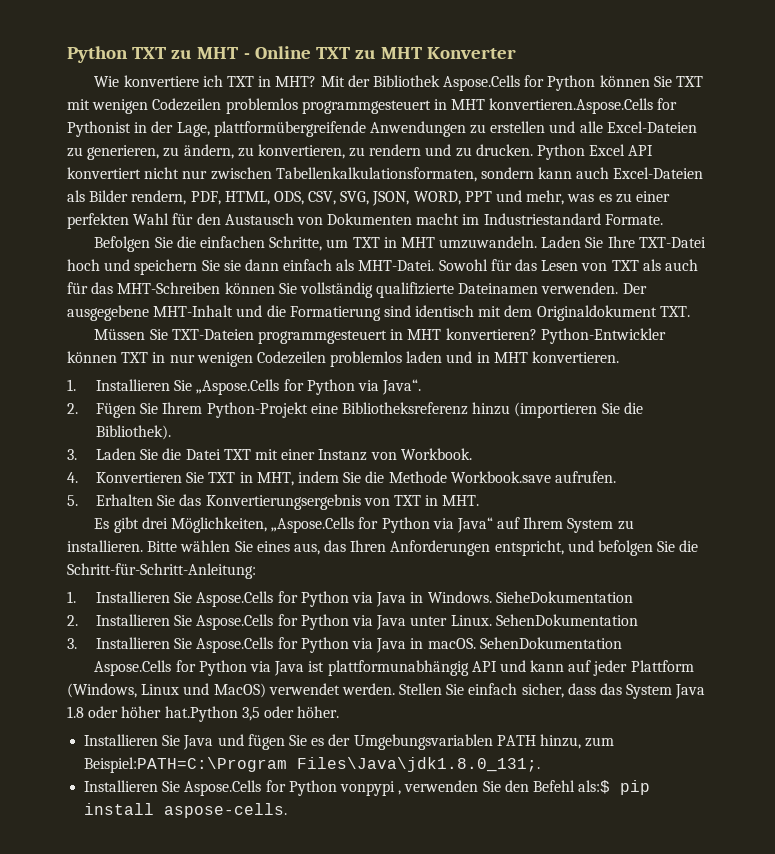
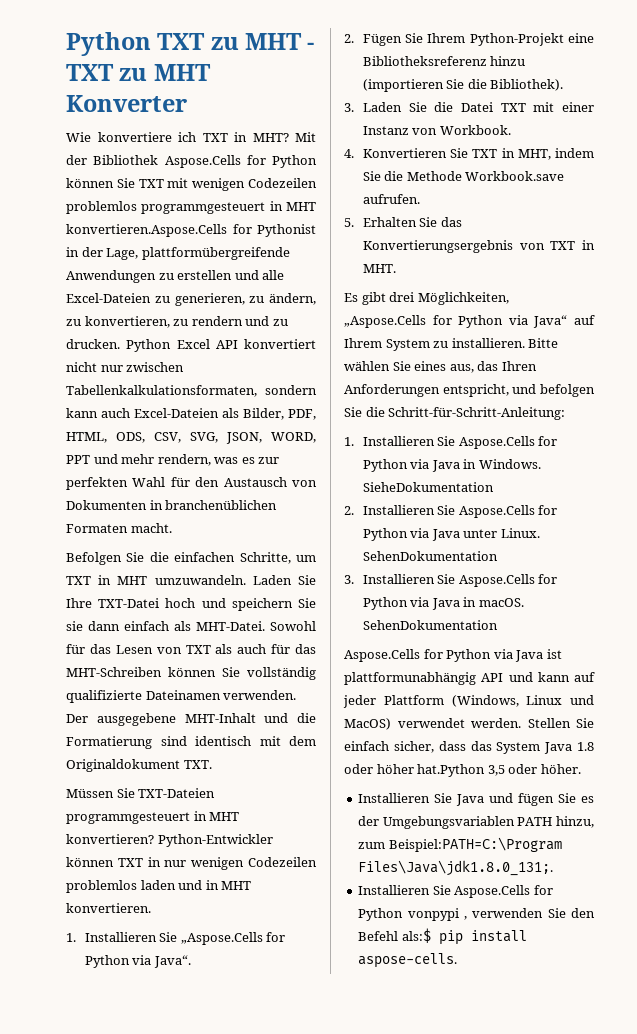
- Python TXT zu MHT - Online TXT zu MHT Konverter
+ Python TXT zu MHT - TXT zu MHT Konverter
- Python Excel API konvertiert nicht nur zwischen Tabellenkalkulationsformaten, sondern kann auch Excel-Dateien als Bilder rendern, PDF, HTML, ODS, CSV, SVG, JSON, WORD, PPT und mehr, was es zu einer perfekten Wahl für den Austausch von Dokumenten macht im Industriestandard Formate.
+ Python Excel API konvertiert nicht nur zwischen Tabellenkalkulationsformaten, sondern kann auch Excel-Dateien als Bilder, PDF, HTML, ODS, CSV, SVG, JSON, WORD, PPT und mehr rendern, was es zur perfekten Wahl für den Austausch von Dokumenten in branchenüblichen Formaten macht.

